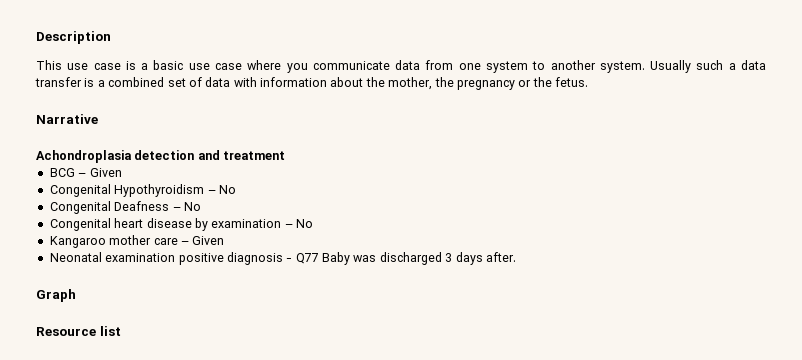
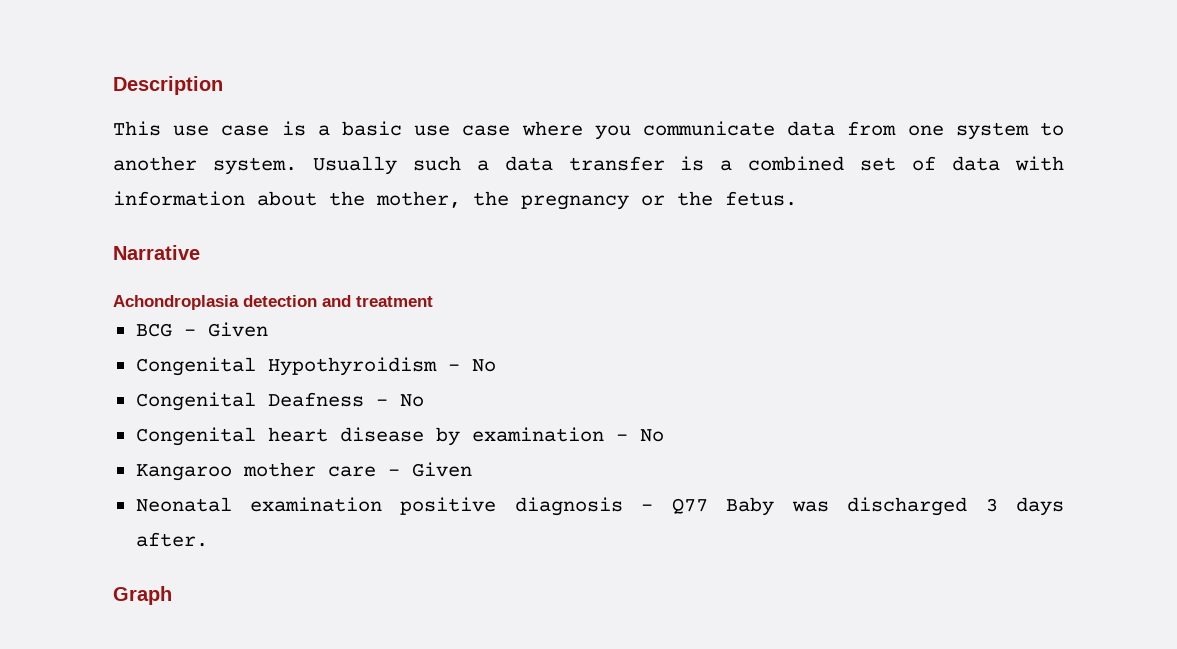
- Resource list

